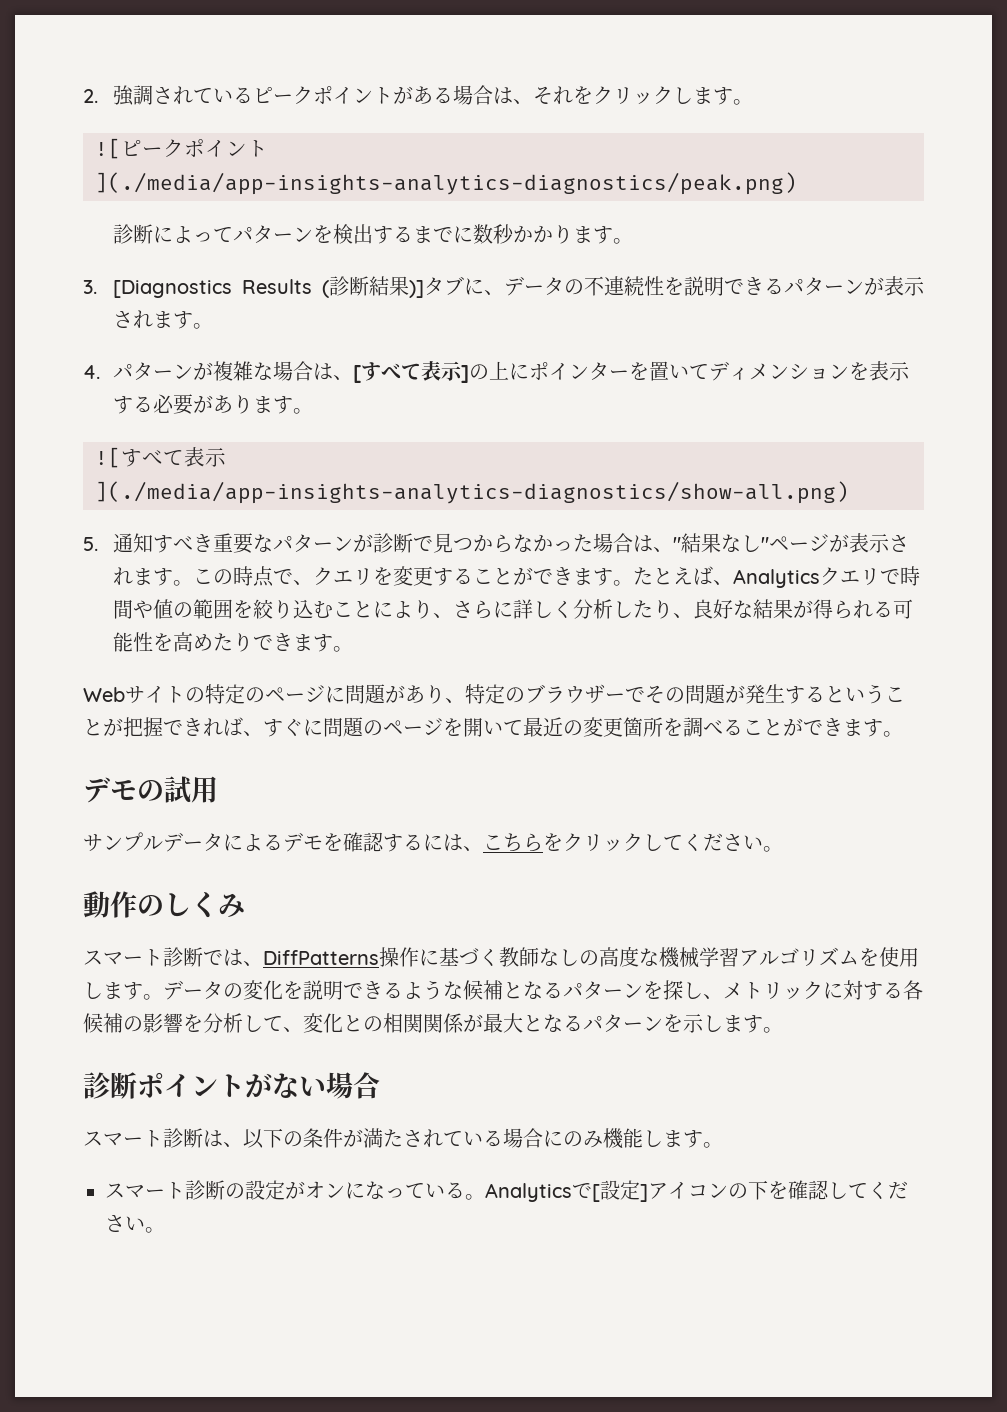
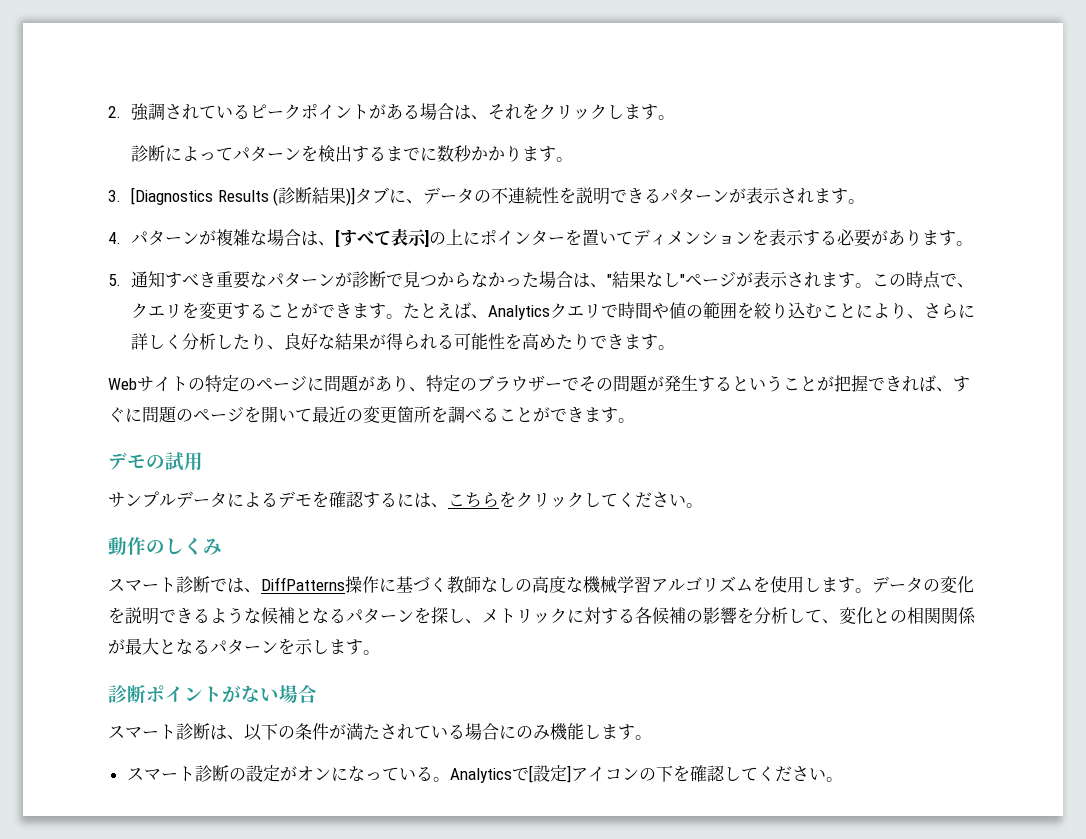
- ![ピークポイント](./media/app-insights-analytics-diagnostics/peak.png)
- ![すべて表示](./media/app-insights-analytics-diagnostics/show-all.png)

